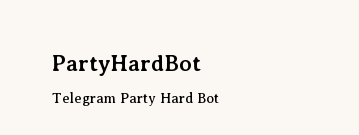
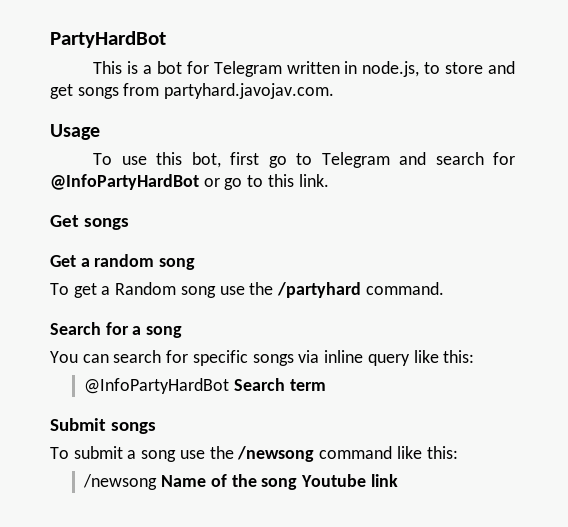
- Telegram Party Hard Bot
+ This is a bot for Telegram written in node.js, to store and get songs from partyhard.javojav.com.
+ Usage
+ To use this bot, first go to Telegram and search for @InfoPartyHardBot or go to this link.
+ Get songs
+ Get a random song
+ To get a Random song use the /partyhard command.
+ Search for a song
+ You can search for specific songs via inline query like this:
+ @InfoPartyHardBot Search term
+ Submit songs
+ To submit a song use the /newsong command like this:
+ /newsong Name of the song Youtube link

